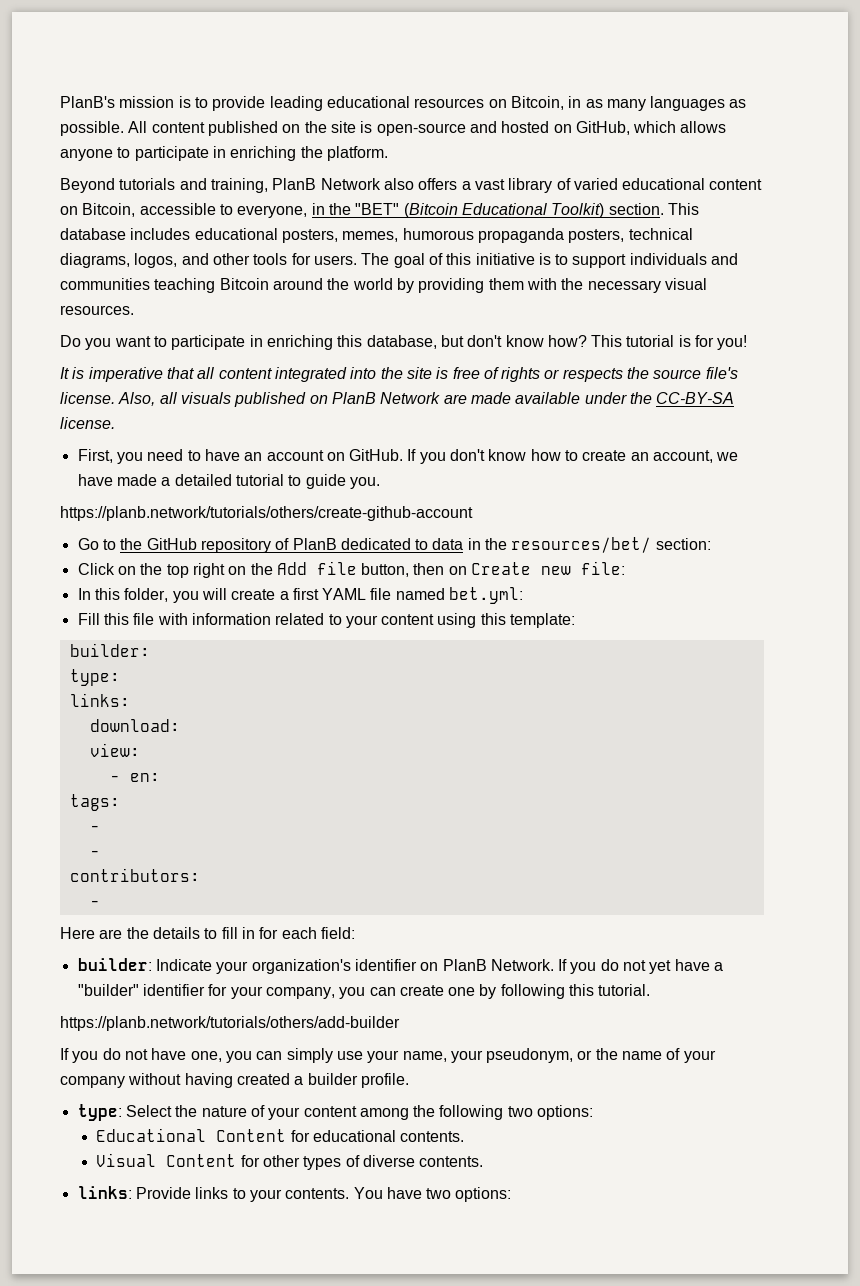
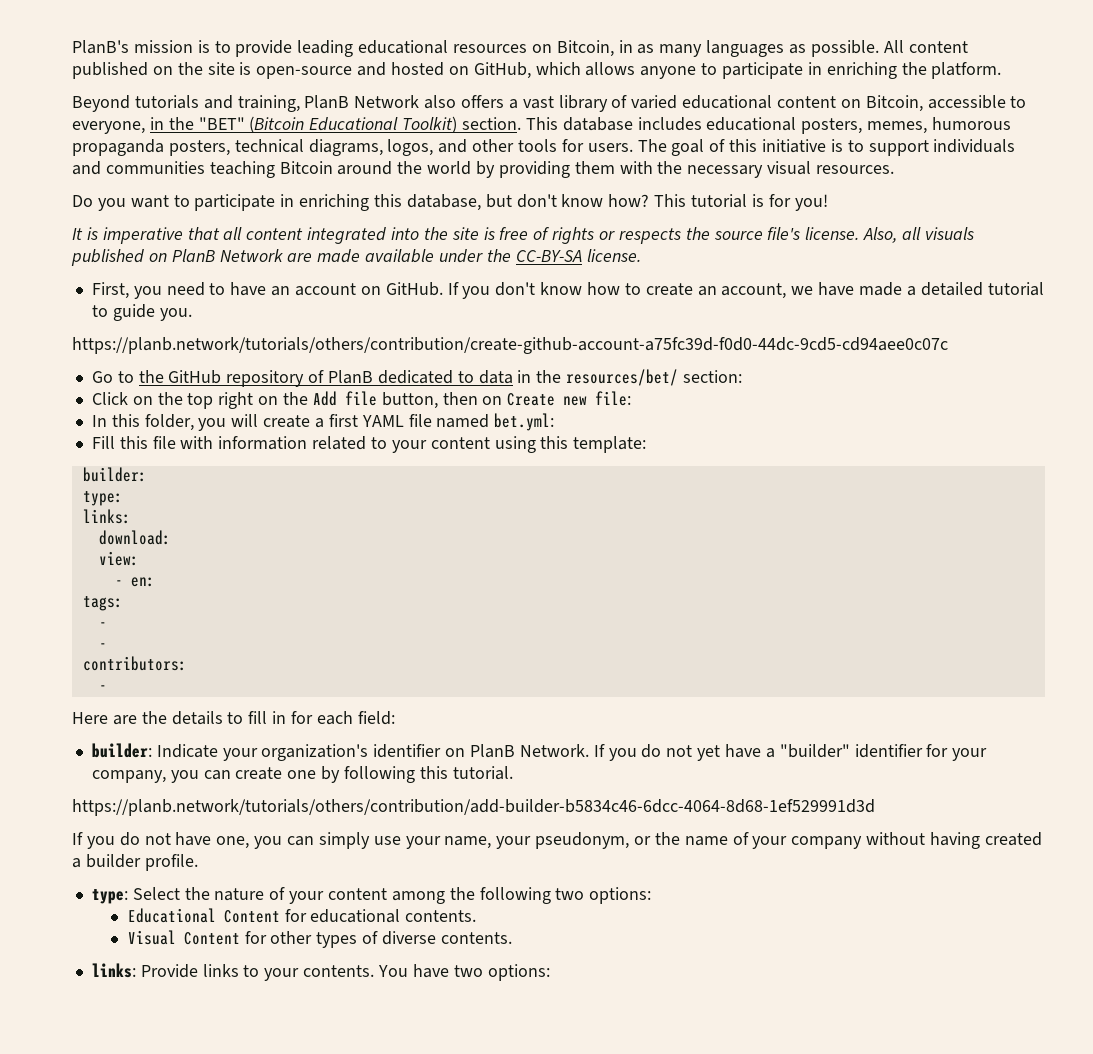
- https://planb.network/tutorials/others/create-github-account
+ https://planb.network/tutorials/others/contribution/create-github-account-a75fc39d-f0d0-44dc-9cd5-cd94aee0c07c
- https://planb.network/tutorials/others/add-builder
+ https://planb.network/tutorials/others/contribution/add-builder-b5834c46-6dcc-4064-8d68-1ef529991d3d

